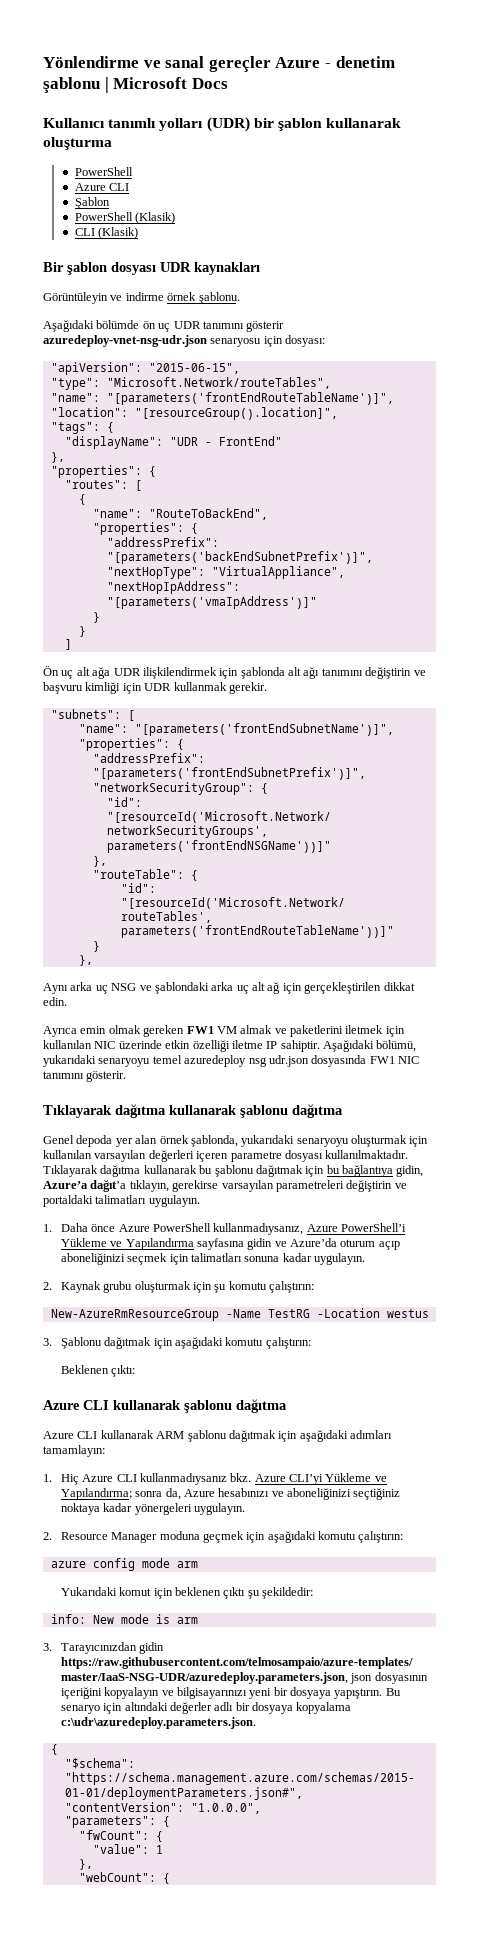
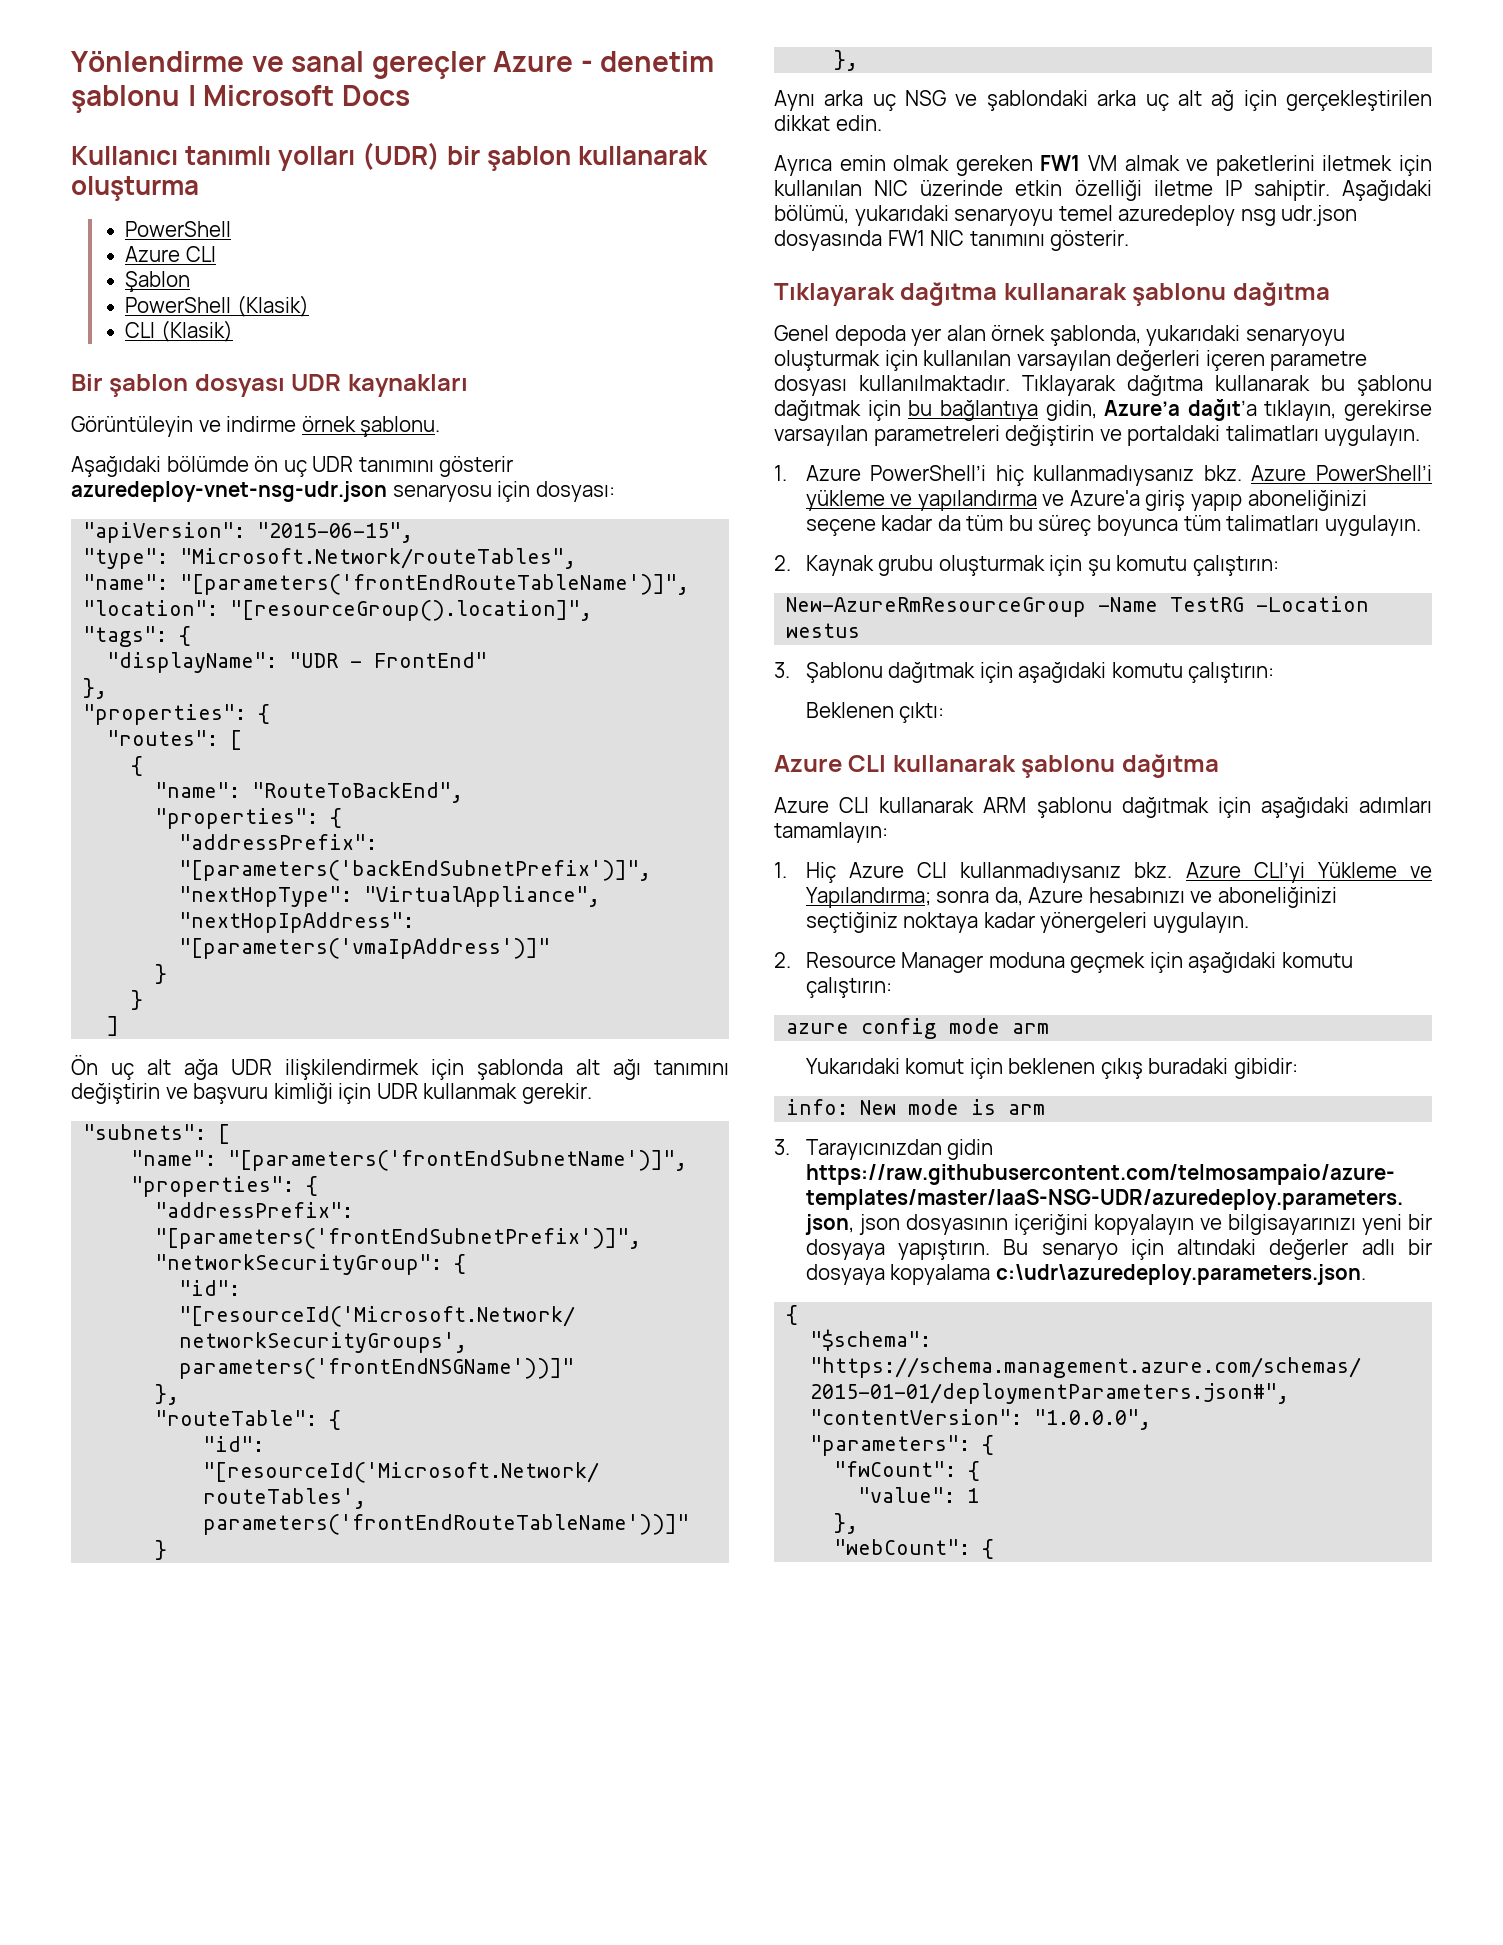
- 1. Daha önce Azure PowerShell kullanmadıysanız, Azure PowerShell’i Yükleme ve Yapılandırma sayfasına gidin ve Azure’da oturum açıp aboneliğinizi seçmek için talimatları sonuna kadar uygulayın.
+ 1. Azure PowerShell’i hiç kullanmadıysanız bkz. Azure PowerShell’i yükleme ve yapılandırma ve Azure'a giriş yapıp aboneliğinizi seçene kadar da tüm bu süreç boyunca tüm talimatları uygulayın.
- Yukarıdaki komut için beklenen çıktı şu şekildedir:
+ Yukarıdaki komut için beklenen çıkış buradaki gibidir:

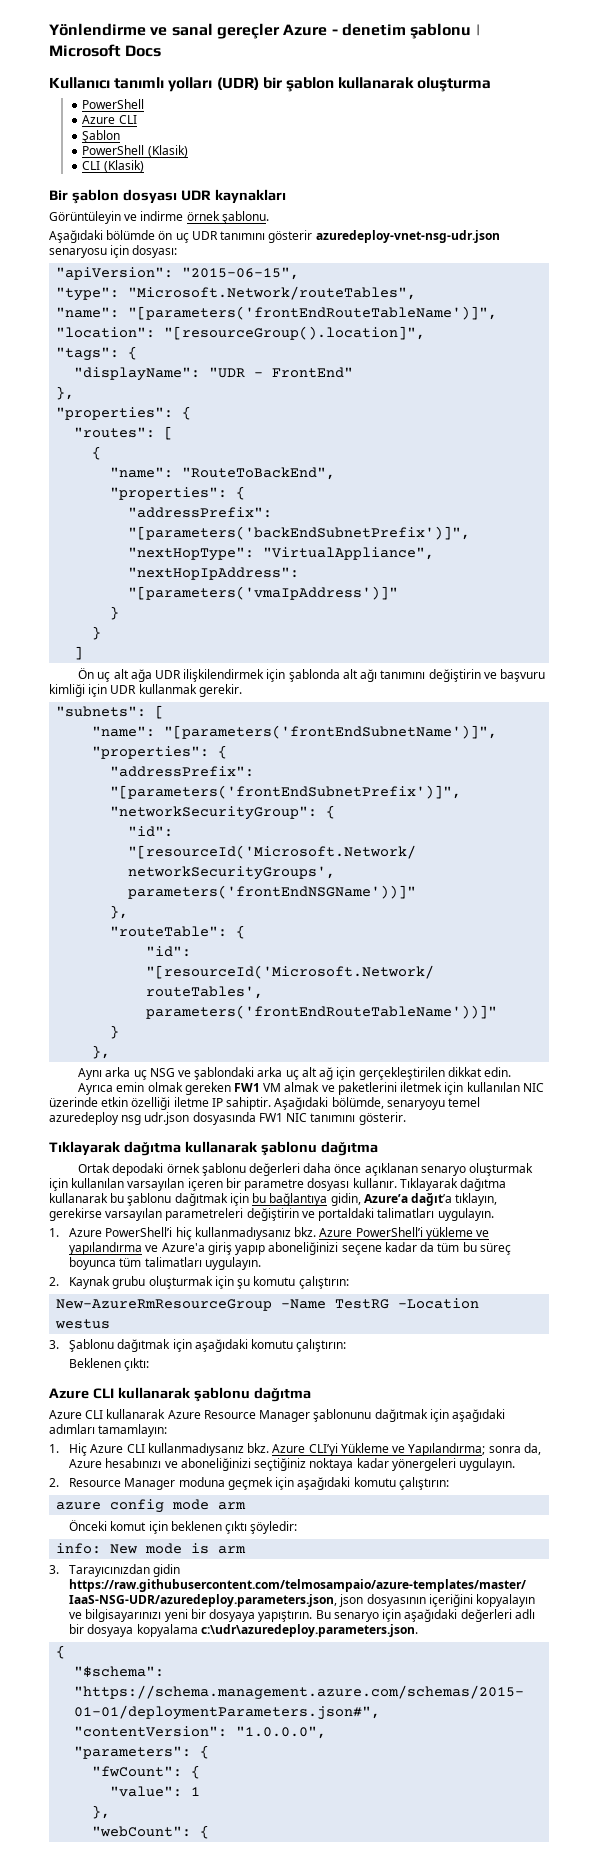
- Aşağıdaki bölümü, yukarıdaki senaryoyu temel azuredeploy nsg udr.json dosyasında FW1 NIC tanımını gösterir.
+ Aşağıdaki bölümde, senaryoyu temel azuredeploy nsg udr.json dosyasında FW1 NIC tanımını gösterir.
- Genel depoda yer alan örnek şablonda, yukarıdaki senaryoyu oluşturmak için kullanılan varsayılan değerleri içeren parametre dosyası kullanılmaktadır.
+ Ortak depodaki örnek şablonu değerleri daha önce açıklanan senaryo oluşturmak için kullanılan varsayılan içeren bir parametre dosyası kullanır.
- Azure CLI kullanarak ARM şablonu dağıtmak için aşağıdaki adımları tamamlayın:
+ Azure CLI kullanarak Azure Resource Manager şablonunu dağıtmak için aşağıdaki adımları tamamlayın:
- Yukarıdaki komut için beklenen çıkış buradaki gibidir:
+ Önceki komut için beklenen çıktı şöyledir:
- Bu senaryo için altındaki değerler adlı bir dosyaya kopyalama c:\udr\azuredeploy.parameters.json.
+ Bu senaryo için aşağıdaki değerleri adlı bir dosyaya kopyalama c:\udr\azuredeploy.parameters.json.

